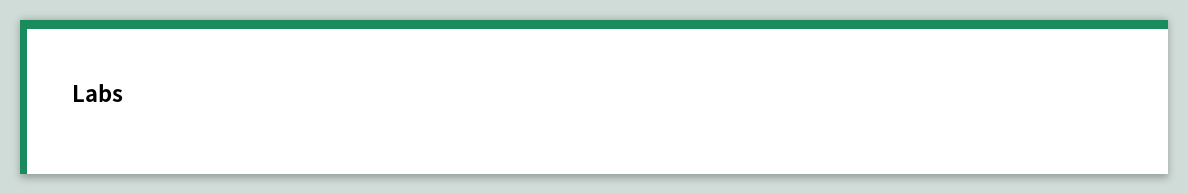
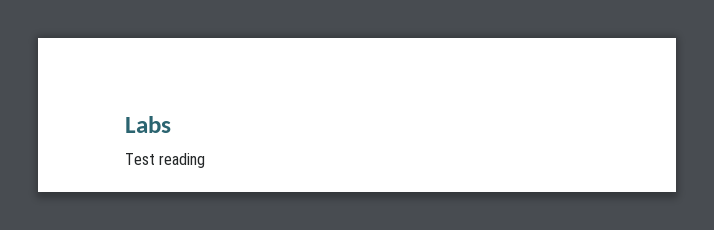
+ Test reading

